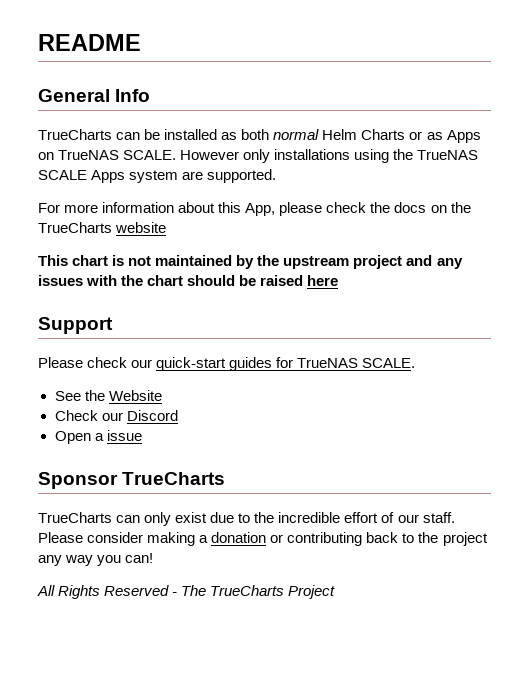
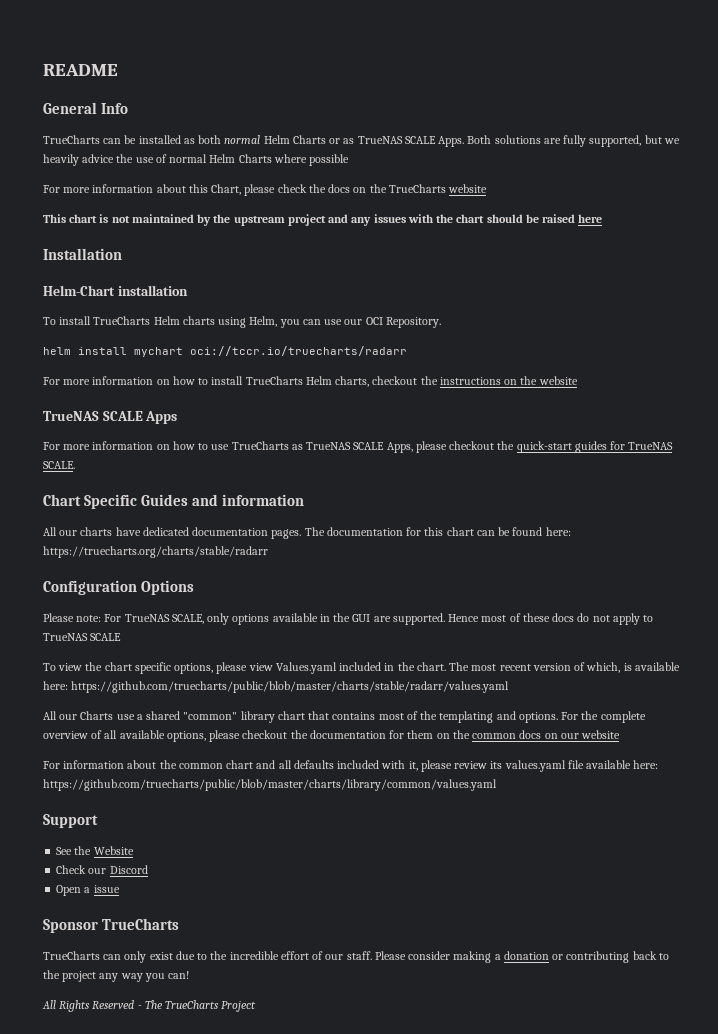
- TrueCharts can be installed as both normal Helm Charts or as Apps on TrueNAS SCALE. However only installations using the TrueNAS SCALE Apps system are supported.
+ TrueCharts can be installed as both normal Helm Charts or as TrueNAS SCALE Apps. Both solutions are fully supported, but we heavily advice the use of normal Helm Charts where possible
- For more information about this App, please check the docs on the TrueCharts website
+ For more information about this Chart, please check the docs on the TrueCharts website
- Support
- Please check our quick-start guides for TrueNAS SCALE.
+ Installation
+ Helm-Chart installation
+ To install TrueCharts Helm charts using Helm, you can use our OCI Repository.
+ helm install mychart oci://tccr.io/truecharts/radarr
+ For more information on how to install TrueCharts Helm charts, checkout the instructions on the website
+ TrueNAS SCALE Apps
+ For more information on how to use TrueCharts as TrueNAS SCALE Apps, please checkout the quick-start guides for TrueNAS SCALE.
+ Chart Specific Guides and information
+ All our charts have dedicated documentation pages. The documentation for this chart can be found here: https://truecharts.org/charts/stable/radarr
+ Configuration Options
+ Please note: For TrueNAS SCALE, only options available in the GUI are supported. Hence most of these docs do not apply to TrueNAS SCALE
+ To view the chart specific options, please view Values.yaml included in the chart. The most recent version of which, is available here: https://github.com/truecharts/public/blob/master/charts/stable/radarr/values.yaml
+ All our Charts use a shared "common" library chart that contains most of the templating and options. For the complete overview of all available options, please checkout the documentation for them on the common docs on our website
+ For information about the common chart and all defaults included with it, please review its values.yaml file available here: https://github.com/truecharts/public/blob/master/charts/library/common/values.yaml
+ Support

